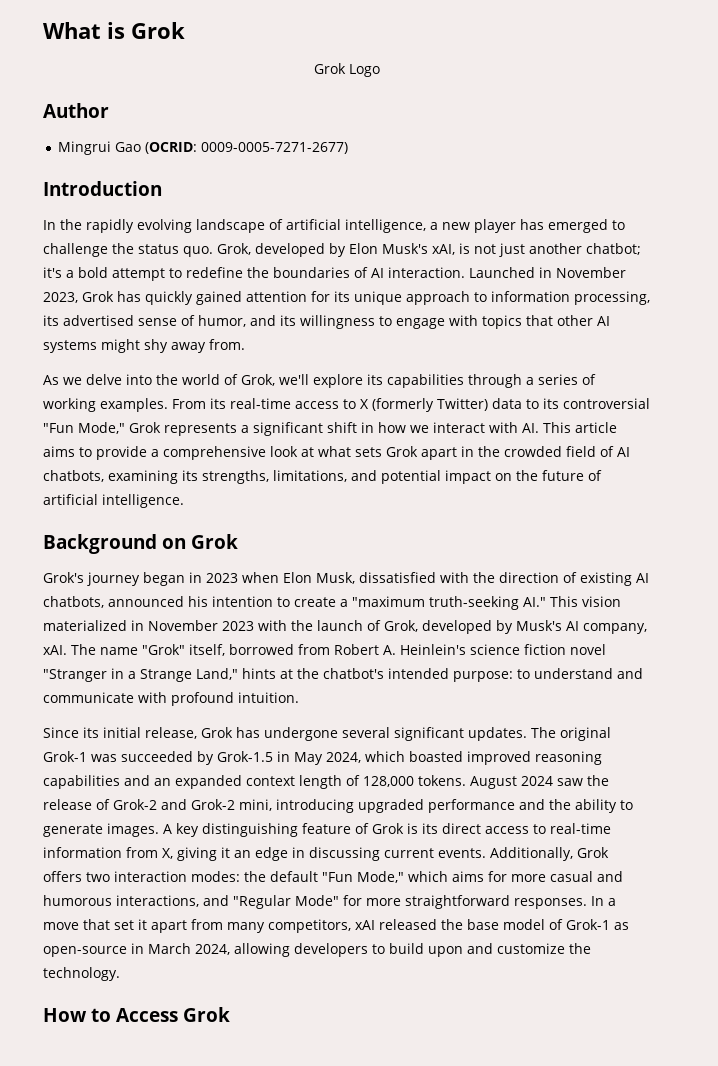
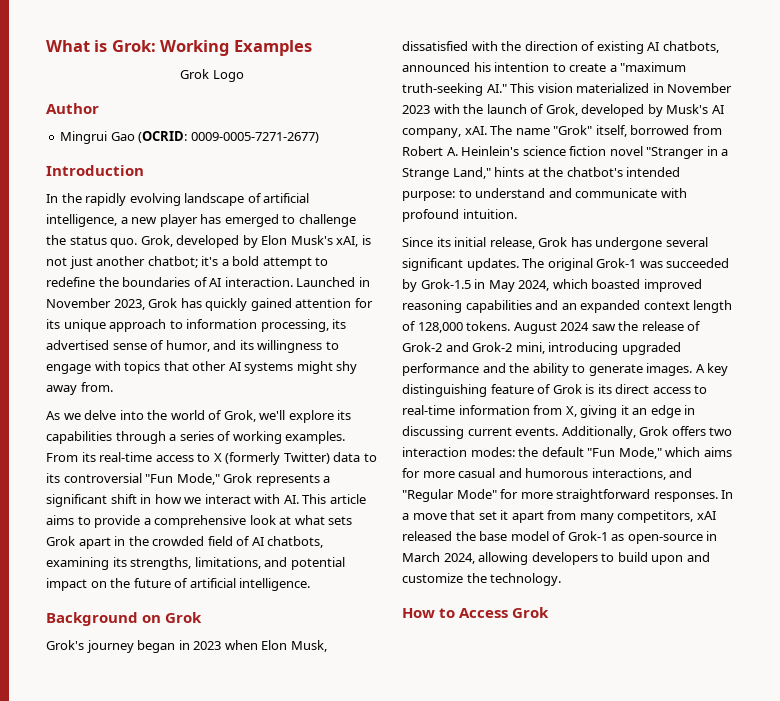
- What is Grok
+ What is Grok: Working Examples

